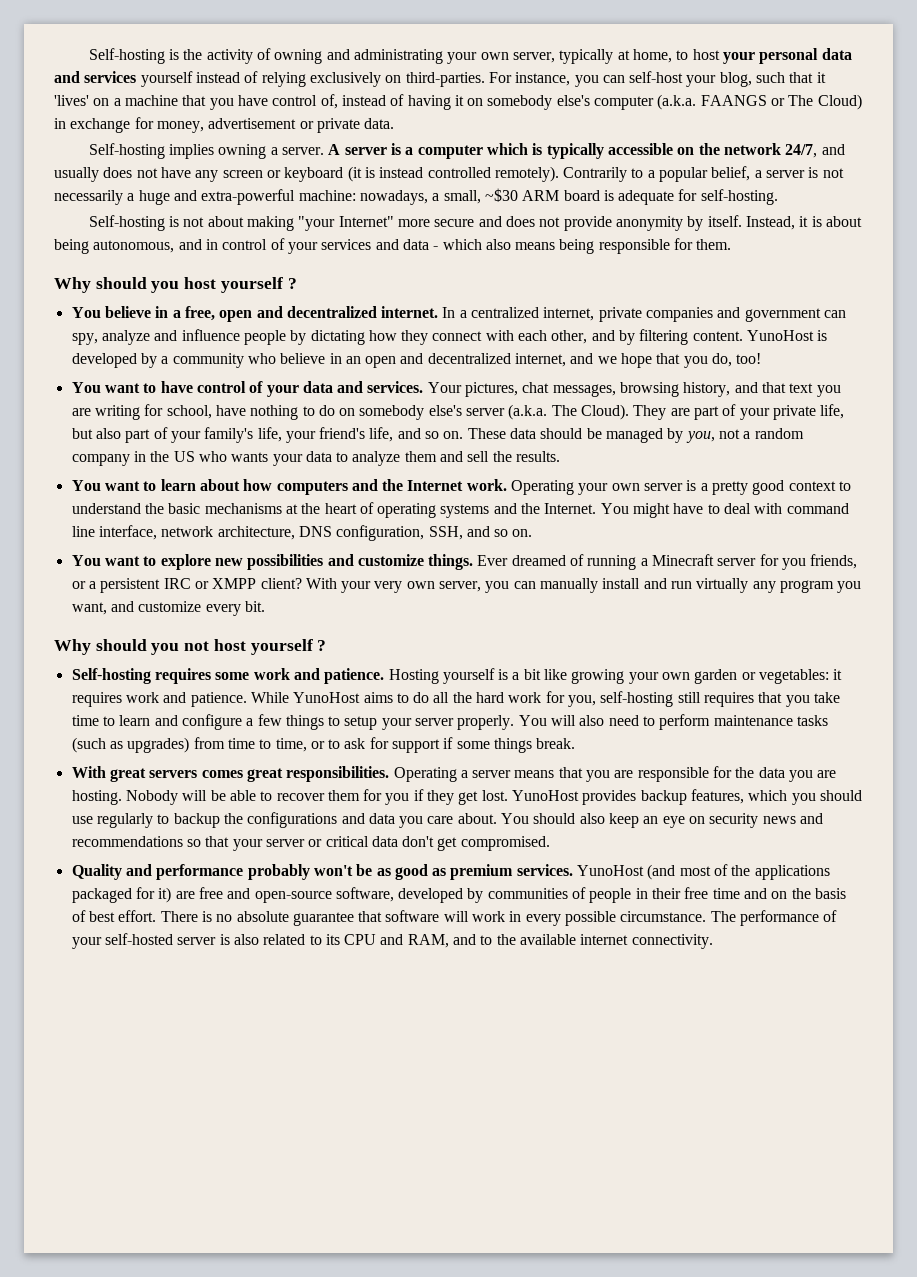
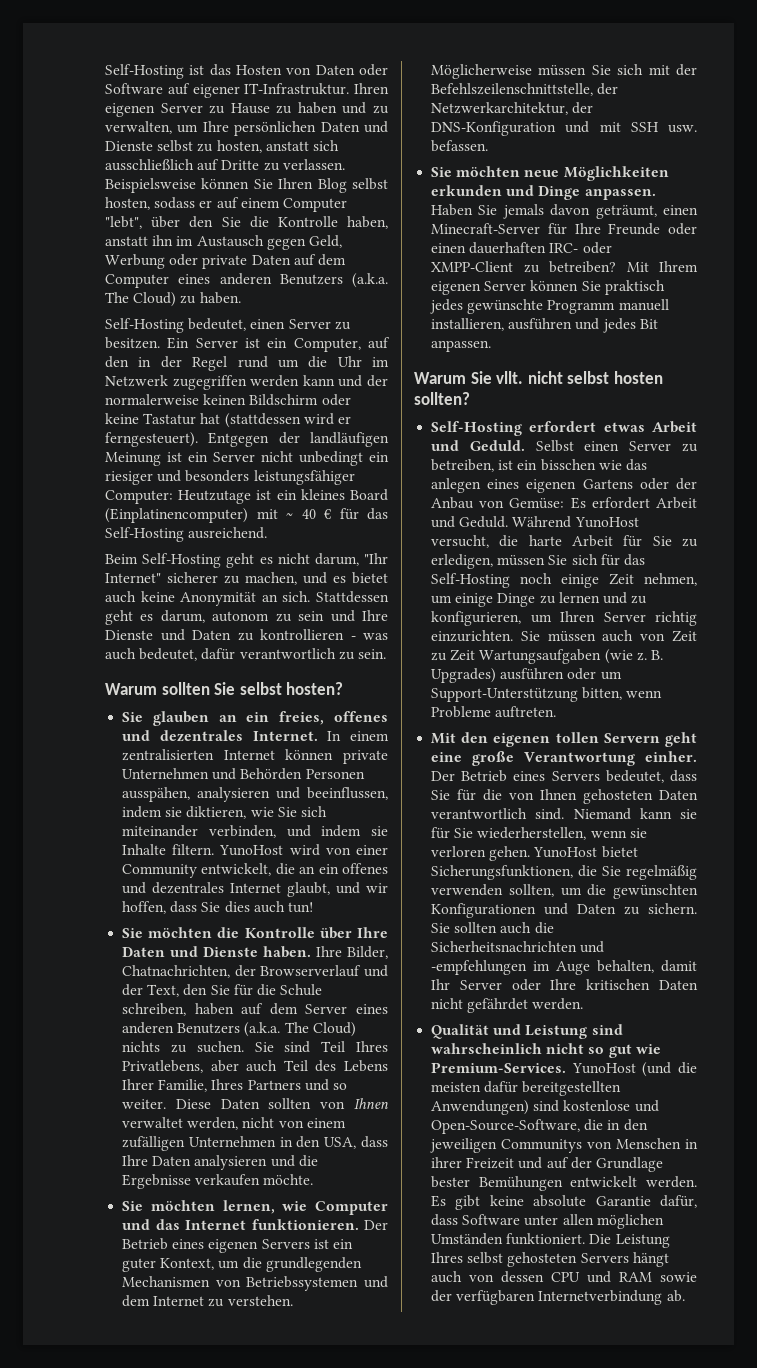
- Self-hosting is the activity of owning and administrating your own server, typically at home, to host your personal data and services yourself instead of relying exclusively on third-parties. For instance, you can self-host your blog, such that it 'lives' on a machine that you have control of, instead of having it on somebody else's computer (a.k.a. FAANGS or The Cloud) in exchange for money, advertisement or private data.
- Self-hosting implies owning a server. A server is a computer which is typically accessible on the network 24/7, and usually does not have any screen or keyboard (it is instead controlled remotely). Contrarily to a popular belief, a server is not necessarily a huge and extra-powerful machine: nowadays, a small, ~$30 ARM board is adequate for self-hosting.
- Self-hosting is not about making "your Internet" more secure and does not provide anonymity by itself. Instead, it is about being autonomous, and in control of your services and data - which also means being responsible for them.
- Why should you host yourself ?
- You believe in a free, open and decentralized internet. In a centralized internet, private companies and government can spy, analyze and influence people by dictating how they connect with each other, and by filtering content. YunoHost is developed by a community who believe in an open and decentralized internet, and we hope that you do, too!
- You want to have control of your data and services. Your pictures, chat messages, browsing history, and that text you are writing for school, have nothing to do on somebody else's server (a.k.a. The Cloud). They are part of your private life, but also part of your family's life, your friend's life, and so on. These data should be managed by you, not a random company in the US who wants your data to analyze them and sell the results.
- You want to learn about how computers and the Internet work. Operating your own server is a pretty good context to understand the basic mechanisms at the heart of operating systems and the Internet. You might have to deal with command line interface, network architecture, DNS configuration, SSH, and so on.
- You want to explore new possibilities and customize things. Ever dreamed of running a Minecraft server for you friends, or a persistent IRC or XMPP client? With your very own server, you can manually install and run virtually any program you want, and customize every bit.
- Why should you not host yourself ?
- Self-hosting requires some work and patience. Hosting yourself is a bit like growing your own garden or vegetables: it requires work and patience. While YunoHost aims to do all the hard work for you, self-hosting still requires that you take time to learn and configure a few things to setup your server properly. You will also need to perform maintenance tasks (such as upgrades) from time to time, or to ask for support if some things break.
- With great servers comes great responsibilities. Operating a server means that you are responsible for the data you are hosting. Nobody will be able to recover them for you if they get lost. YunoHost provides backup features, which you should use regularly to backup the configurations and data you care about. You should also keep an eye on security news and recommendations so that your server or critical data don't get compromised.
- Quality and performance probably won't be as good as premium services. YunoHost (and most of the applications packaged for it) are free and open-source software, developed by communities of people in their free time and on the basis of best effort. There is no absolute guarantee that software will work in every possible circumstance. The performance of your self-hosted server is also related to its CPU and RAM, and to the available internet connectivity.
+ Self-Hosting ist das Hosten von Daten oder Software auf eigener IT-Infrastruktur. Ihren eigenen Server zu Hause zu haben und zu verwalten, um Ihre persönlichen Daten und Dienste selbst zu hosten, anstatt sich ausschließlich auf Dritte zu verlassen. Beispielsweise können Sie Ihren Blog selbst hosten, sodass er auf einem Computer "lebt", über den Sie die Kontrolle haben, anstatt ihn im Austausch gegen Geld, Werbung oder private Daten auf dem Computer eines anderen Benutzers (a.k.a. The Cloud) zu haben.
+ Self-Hosting bedeutet, einen Server zu besitzen. Ein Server ist ein Computer, auf den in der Regel rund um die Uhr im Netzwerk zugegriffen werden kann und der normalerweise keinen Bildschirm oder keine Tastatur hat (stattdessen wird er ferngesteuert). Entgegen der landläufigen Meinung ist ein Server nicht unbedingt ein riesiger und besonders leistungsfähiger Computer: Heutzutage ist ein kleines Board (Einplatinencomputer) mit ~ 40 € für das Self-Hosting ausreichend.
+ Beim Self-Hosting geht es nicht darum, "Ihr Internet" sicherer zu machen, und es bietet auch keine Anonymität an sich. Stattdessen geht es darum, autonom zu sein und Ihre Dienste und Daten zu kontrollieren - was auch bedeutet, dafür verantwortlich zu sein.
+ Warum sollten Sie selbst hosten?
+ Sie glauben an ein freies, offenes und dezentrales Internet. In einem zentralisierten Internet können private Unternehmen und Behörden Personen ausspähen, analysieren und beeinflussen, indem sie diktieren, wie Sie sich miteinander verbinden, und indem sie Inhalte filtern. YunoHost wird von einer Community entwickelt, die an ein offenes und dezentrales Internet glaubt, und wir hoffen, dass Sie dies auch tun!
+ Sie möchten die Kontrolle über Ihre Daten und Dienste haben. Ihre Bilder, Chatnachrichten, der Browserverlauf und der Text, den Sie für die Schule schreiben, haben auf dem Server eines anderen Benutzers (a.k.a. The Cloud) nichts zu suchen. Sie sind Teil Ihres Privatlebens, aber auch Teil des Lebens Ihrer Familie, Ihres Partners und so weiter. Diese Daten sollten von Ihnen verwaltet werden, nicht von einem zufälligen Unternehmen in den USA, dass Ihre Daten analysieren und die Ergebnisse verkaufen möchte.
+ Sie möchten lernen, wie Computer und das Internet funktionieren. Der Betrieb eines eigenen Servers ist ein guter Kontext, um die grundlegenden Mechanismen von Betriebssystemen und dem Internet zu verstehen. Möglicherweise müssen Sie sich mit der Befehlszeilenschnittstelle, der Netzwerkarchitektur, der DNS-Konfiguration und mit SSH usw. befassen.
+ Sie möchten neue Möglichkeiten erkunden und Dinge anpassen. Haben Sie jemals davon geträumt, einen Minecraft-Server für Ihre Freunde oder einen dauerhaften IRC- oder XMPP-Client zu betreiben? Mit Ihrem eigenen Server können Sie praktisch jedes gewünschte Programm manuell installieren, ausführen und jedes Bit anpassen.
+ Warum Sie vllt. nicht selbst hosten sollten?
+ Self-Hosting erfordert etwas Arbeit und Geduld. Selbst einen Server zu betreiben, ist ein bisschen wie das anlegen eines eigenen Gartens oder der Anbau von Gemüse: Es erfordert Arbeit und Geduld. Während YunoHost versucht, die harte Arbeit für Sie zu erledigen, müssen Sie sich für das Self-Hosting noch einige Zeit nehmen, um einige Dinge zu lernen und zu konfigurieren, um Ihren Server richtig einzurichten. Sie müssen auch von Zeit zu Zeit Wartungsaufgaben (wie z. B. Upgrades) ausführen oder um Support-Unterstützung bitten, wenn Probleme auftreten.
+ Mit den eigenen tollen Servern geht eine große Verantwortung einher. Der Betrieb eines Servers bedeutet, dass Sie für die von Ihnen gehosteten Daten verantwortlich sind. Niemand kann sie für Sie wiederherstellen, wenn sie verloren gehen. YunoHost bietet Sicherungsfunktionen, die Sie regelmäßig verwenden sollten, um die gewünschten Konfigurationen und Daten zu sichern. Sie sollten auch die Sicherheitsnachrichten und -empfehlungen im Auge behalten, damit Ihr Server oder Ihre kritischen Daten nicht gefährdet werden.
+ Qualität und Leistung sind wahrscheinlich nicht so gut wie Premium-Services. YunoHost (und die meisten dafür bereitgestellten Anwendungen) sind kostenlose und Open-Source-Software, die in den jeweiligen Communitys von Menschen in ihrer Freizeit und auf der Grundlage bester Bemühungen entwickelt werden. Es gibt keine absolute Garantie dafür, dass Software unter allen möglichen Umständen funktioniert. Die Leistung Ihres selbst gehosteten Servers hängt auch von dessen CPU und RAM sowie der verfügbaren Internetverbindung ab.

